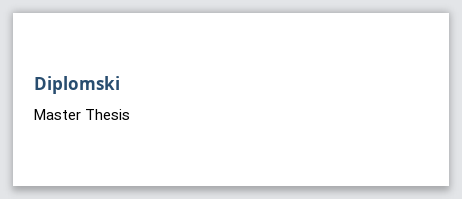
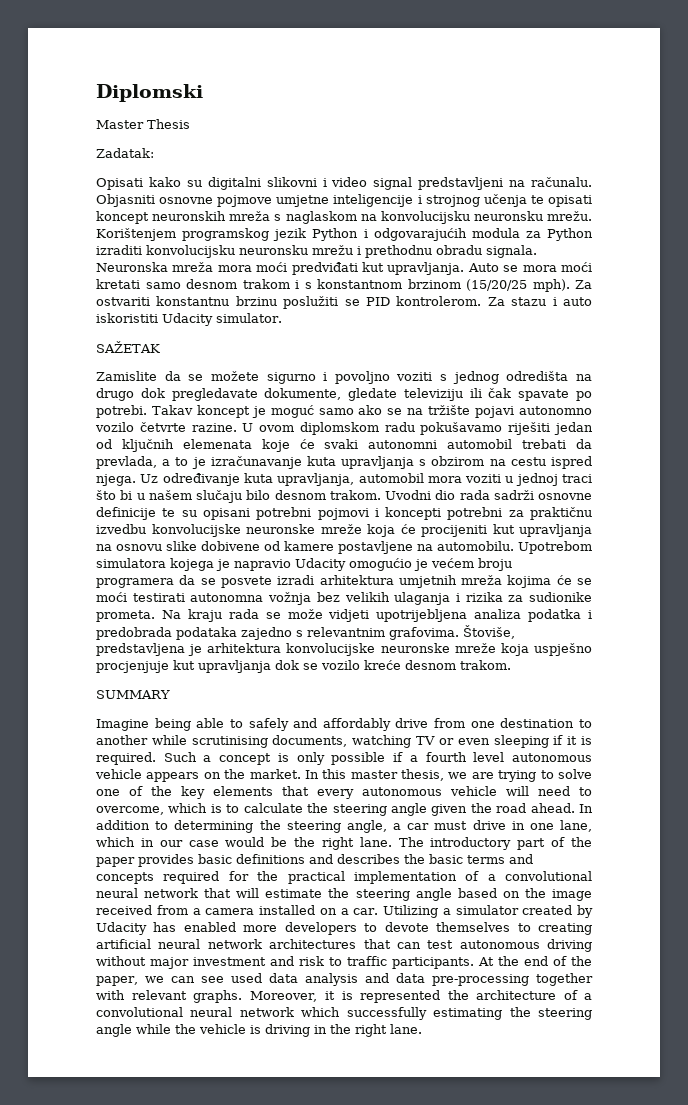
+ Zadatak:
+ Opisati kako su digitalni slikovni i video signal predstavljeni na računalu. Objasniti osnovne pojmove umjetne inteligencije i strojnog učenja te opisati koncept neuronskih mreža s naglaskom na konvolucijsku neuronsku mrežu. Korištenjem programskog jezik Python i odgovarajućih modula za Python izraditi konvolucijsku neuronsku mrežu i prethodnu obradu signala. Neuronska mreža mora moći predviđati kut upravljanja. Auto se mora moći kretati samo desnom trakom i s konstantnom brzinom (15/20/25 mph). Za ostvariti konstantnu brzinu poslužiti se PID kontrolerom. Za stazu i auto iskoristiti Udacity simulator.
+ SAŽETAK
+ Zamislite da se možete sigurno i povoljno voziti s jednog odredišta na drugo dok pregledavate dokumente, gledate televiziju ili čak spavate po potrebi. Takav koncept je moguć samo ako se na tržište pojavi autonomno vozilo četvrte razine. U ovom diplomskom radu pokušavamo riješiti jedan od ključnih elemenata koje će svaki autonomni automobil trebati da prevlada, a to je izračunavanje kuta upravljanja s obzirom na cestu ispred njega. Uz određivanje kuta upravljanja, automobil mora voziti u jednoj traci što bi u našem slučaju bilo desnom trakom. Uvodni dio rada sadrži osnovne definicije te su opisani potrebni pojmovi i koncepti potrebni za praktičnu izvedbu konvolucijske neuronske mreže koja će procijeniti kut upravljanja na osnovu slike dobivene od kamere postavljene na automobilu. Upotrebom simulatora kojega je napravio Udacity omogućio je većem broju programera da se posvete izradi arhitektura umjetnih mreža kojima će se moći testirati autonomna vožnja bez velikih ulaganja i rizika za sudionike prometa. Na kraju rada se može vidjeti upotrijebljena analiza podatka i predobrada podataka zajedno s relevantnim grafovima. Štoviše, predstavljena je arhitektura konvolucijske neuronske mreže koja uspješno procjenjuje kut upravljanja dok se vozilo kreće desnom trakom.
+ SUMMARY
+ Imagine being able to safely and affordably drive from one destination to another while scrutinising documents, watching TV or even sleeping if it is required. Such a concept is only possible if a fourth level autonomous vehicle appears on the market. In this master thesis, we are trying to solve one of the key elements that every autonomous vehicle will need to overcome, which is to calculate the steering angle given the road ahead. In addition to determining the steering angle, a car must drive in one lane, which in our case would be the right lane. The introductory part of the paper provides basic definitions and describes the basic terms and concepts required for the practical implementation of a convolutional neural network that will estimate the steering angle based on the image received from a camera installed on a car. Utilizing a simulator created by Udacity has enabled more developers to devote themselves to creating artificial neural network architectures that can test autonomous driving without major investment and risk to traffic participants. At the end of the paper, we can see used data analysis and data pre-processing together with relevant graphs. Moreover, it is represented the architecture of a convolutional neural network which successfully estimating the steering angle while the vehicle is driving in the right lane.

